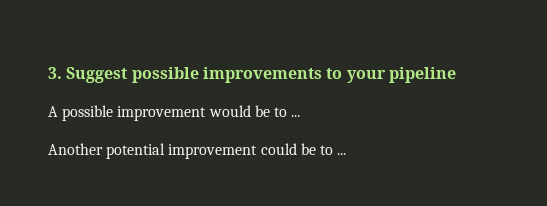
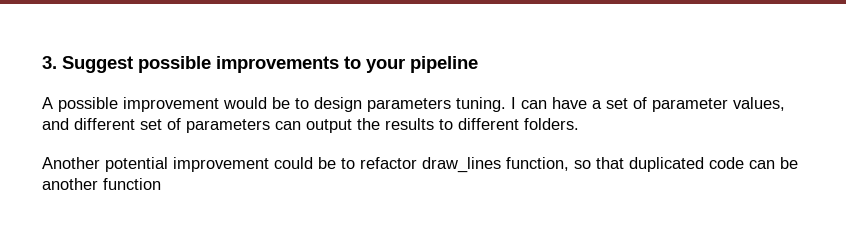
- A possible improvement would be to ...
+ A possible improvement would be to design parameters tuning. I can have a set of parameter values, and different set of parameters can output the results to different folders.
- Another potential improvement could be to ...
+ Another potential improvement could be to refactor draw_lines function, so that duplicated code can be another function

